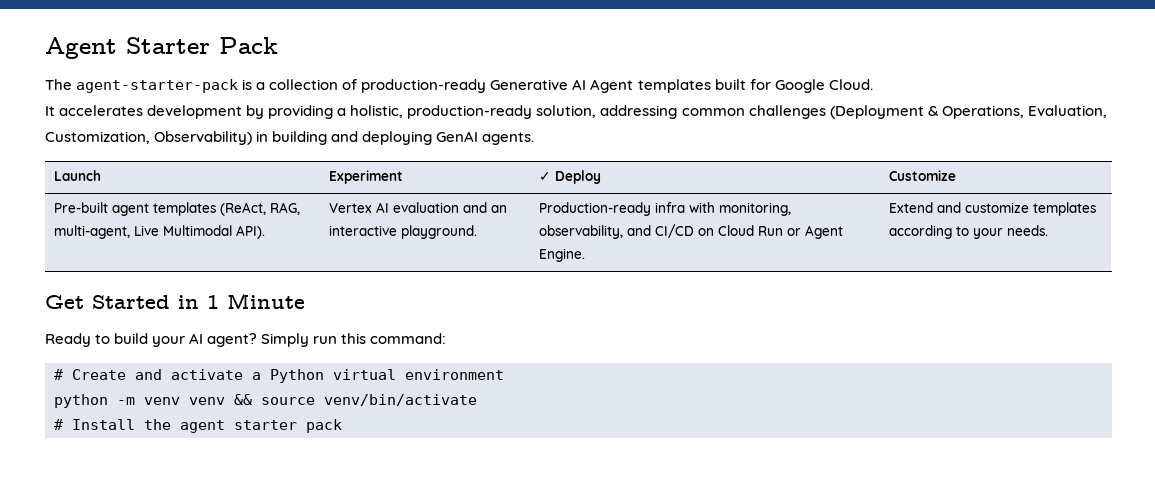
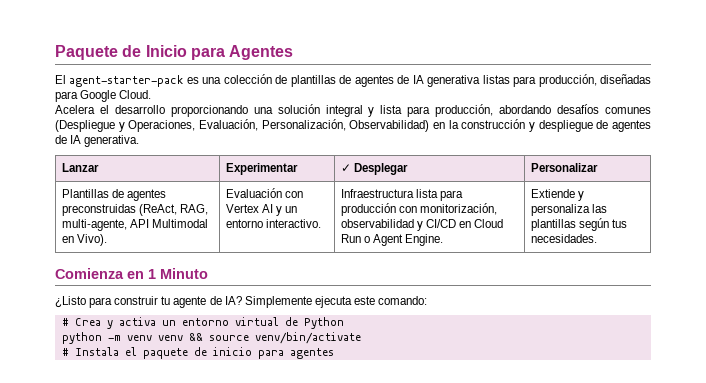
- Agent Starter Pack
- The agent-starter-pack is a collection of production-ready Generative AI Agent templates built for Google Cloud.
- It accelerates development by providing a holistic, production-ready solution, addressing common challenges (Deployment & Operations, Evaluation, Customization, Observability) in building and deploying GenAI agents.
- Launch | Experiment | ✓ Deploy | Customize
- Pre-built agent templates (ReAct, RAG, multi-agent, Live Multimodal API). | Vertex AI evaluation and an interactive playground. | Production-ready infra with monitoring, observability, and CI/CD on Cloud Run or Agent Engine. | Extend and customize templates according to your needs.
- Get Started in 1 Minute
- Ready to build your AI agent? Simply run this command:
- # Create and activate a Python virtual environment
+ Paquete de Inicio para Agentes
+ El agent-starter-pack es una colección de plantillas de agentes de IA generativa listas para producción, diseñadas para Google Cloud.
+ Acelera el desarrollo proporcionando una solución integral y lista para producción, abordando desafíos comunes (Despliegue y Operaciones, Evaluación, Personalización, Observabilidad) en la construcción y despliegue de agentes de IA generativa.
+ Lanzar | Experimentar | ✓ Desplegar | Personalizar
+ Plantillas de agentes preconstruidas (ReAct, RAG, multi-agente, API Multimodal en Vivo). | Evaluación con Vertex AI y un entorno interactivo. | Infraestructura lista para producción con monitorización, observabilidad y CI/CD en Cloud Run o Agent Engine. | Extiende y personaliza las plantillas según tus necesidades.
+ Comienza en 1 Minuto
+ ¿Listo para construir tu agente de IA? Simplemente ejecuta este comando:
+ # Crea y activa un entorno virtual de Python
- # Install the agent starter pack
+ # Instala el paquete de inicio para agentes

